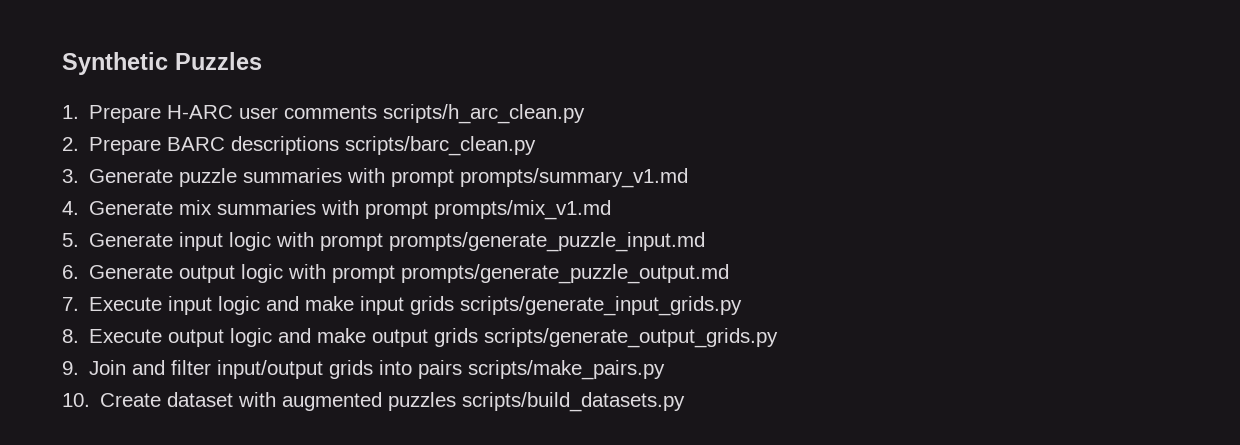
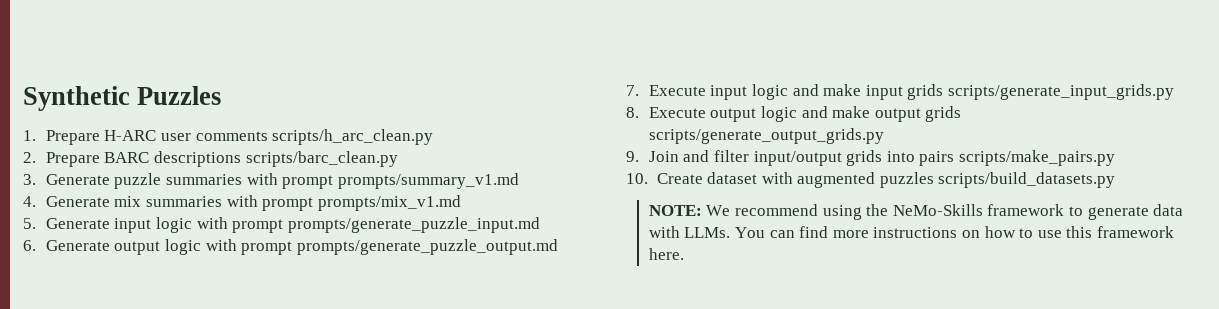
+ NOTE: We recommend using the NeMo-Skills framework to generate data with LLMs. You can find more instructions on how to use this framework here.

